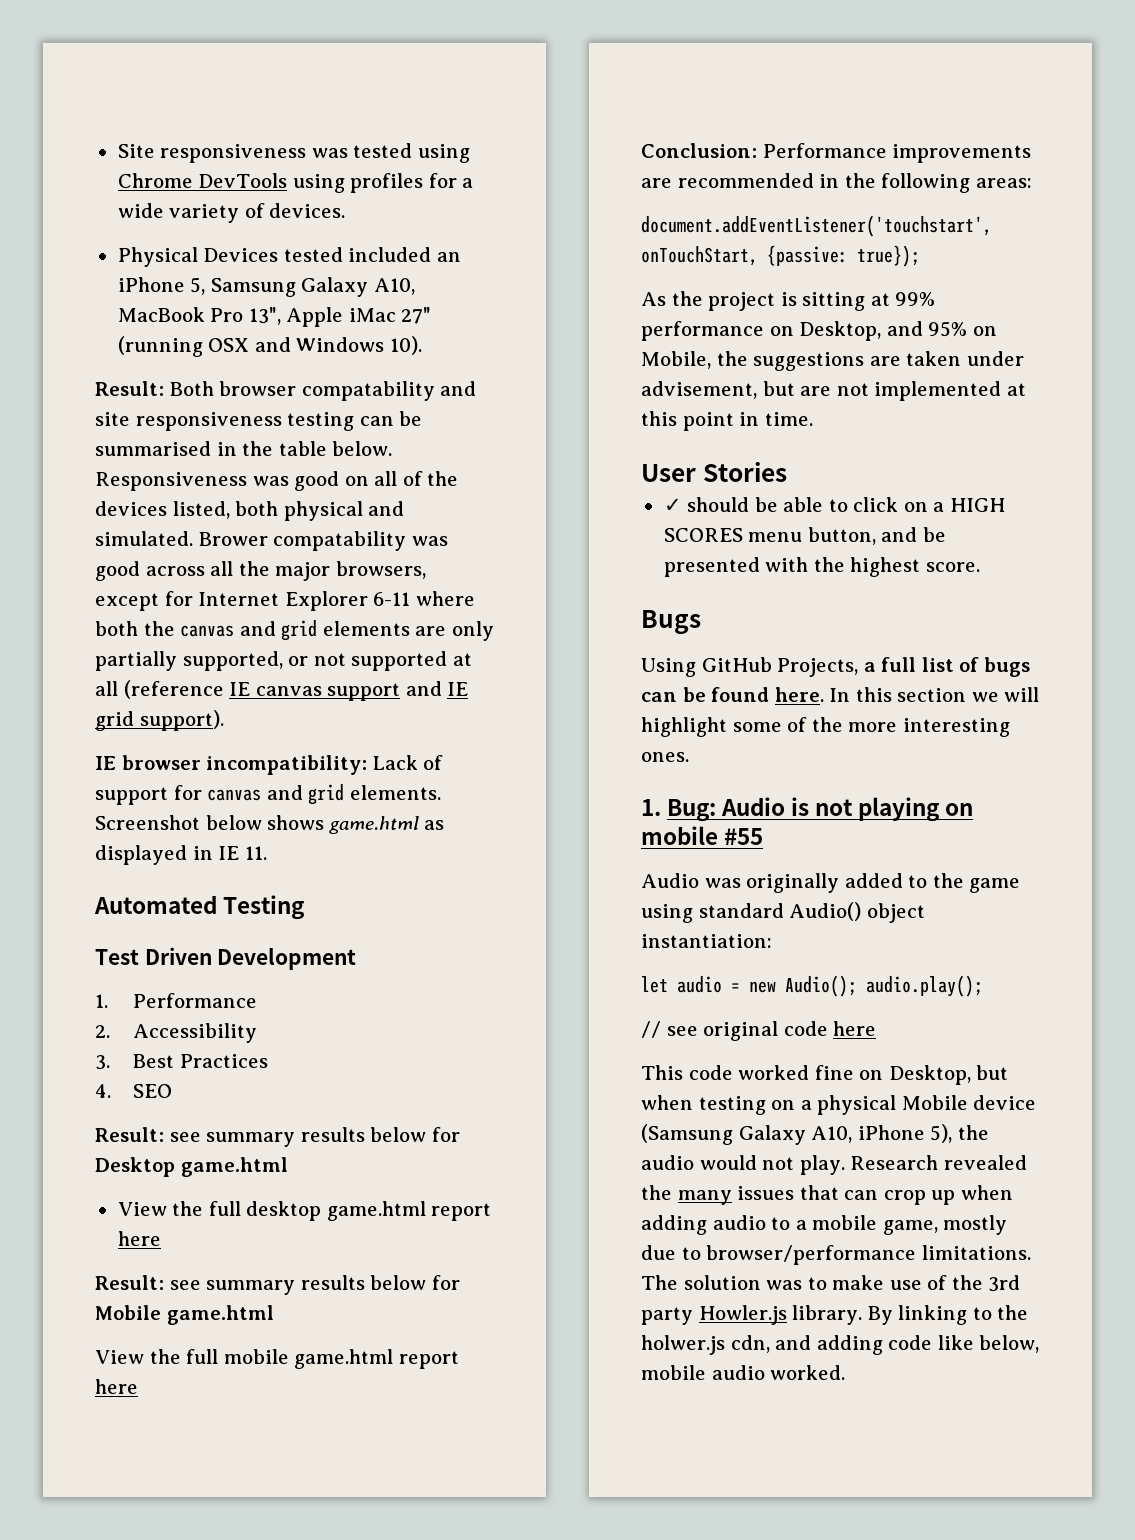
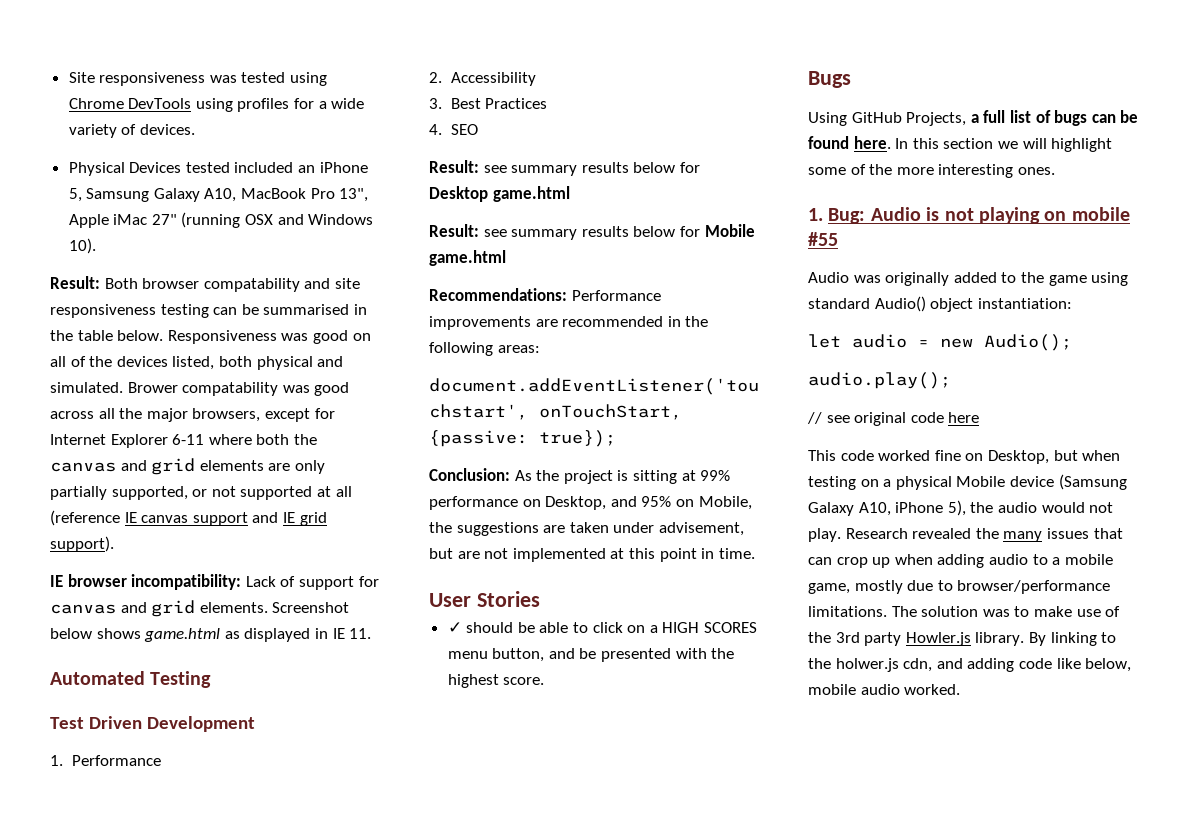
- View the full desktop game.html report here
- View the full mobile game.html report here
- Conclusion: Performance improvements are recommended in the following areas:
+ Recommendations: Performance improvements are recommended in the following areas:
- As the project is sitting at 99% performance on Desktop, and 95% on Mobile, the suggestions are taken under advisement, but are not implemented at this point in time.
+ Conclusion: As the project is sitting at 99% performance on Desktop, and 95% on Mobile, the suggestions are taken under advisement, but are not implemented at this point in time.
- let audio = new Audio(); audio.play();
+ let audio = new Audio();
+ audio.play();

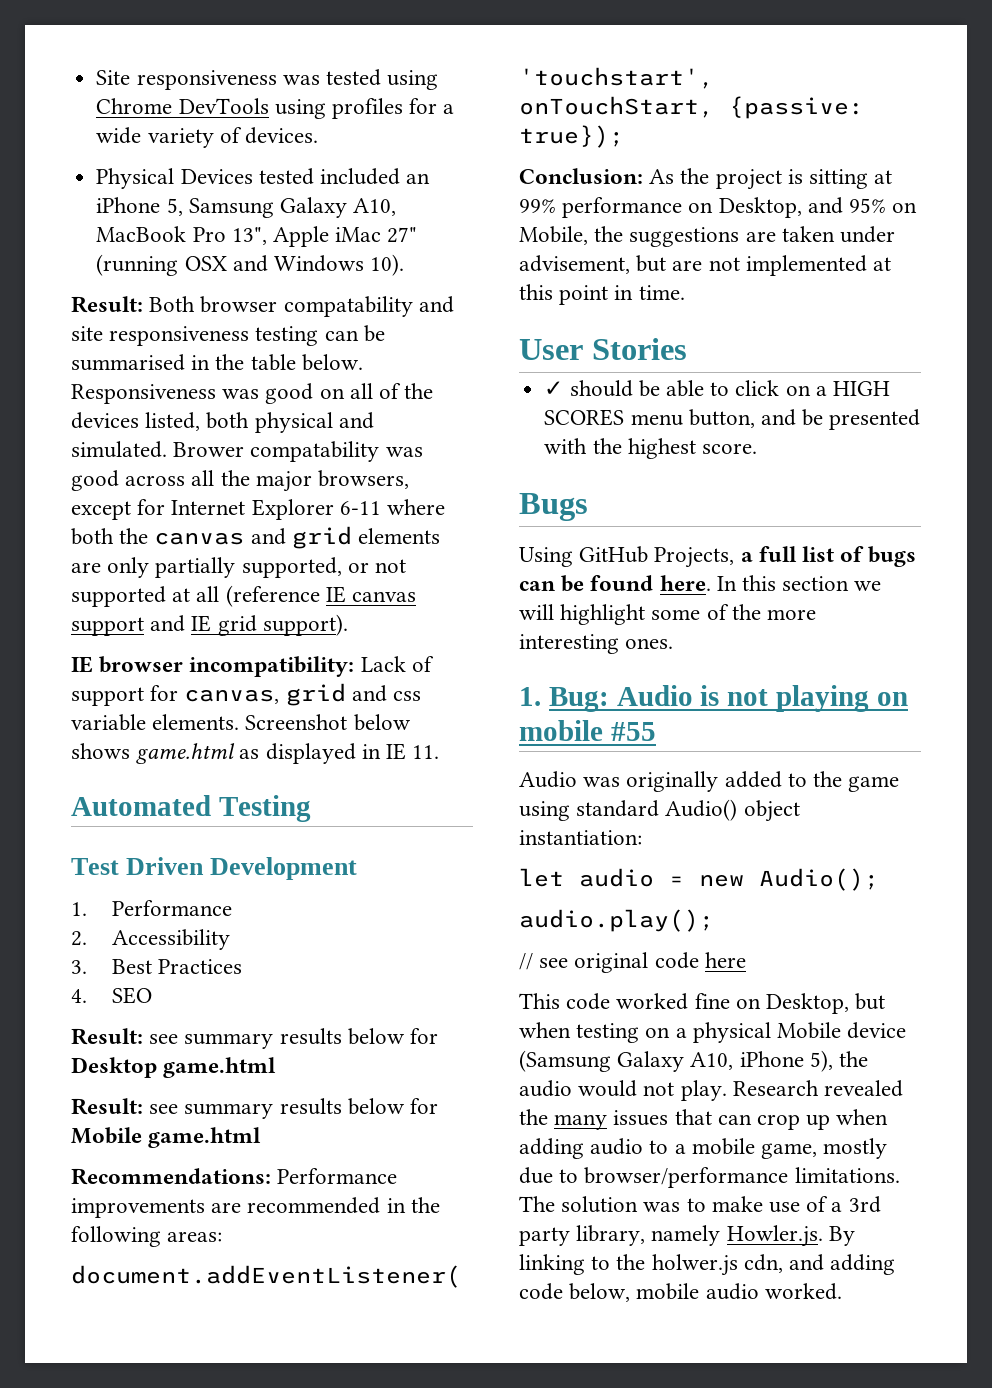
- IE browser incompatibility: Lack of support for canvas and grid elements.
+ IE browser incompatibility: Lack of support for canvas, grid and css variable elements.
- The solution was to make use of the 3rd party Howler.js library. By linking to the holwer.js cdn, and adding code like below, mobile audio worked.
+ The solution was to make use of a 3rd party library, namely Howler.js. By linking to the holwer.js cdn, and adding code below, mobile audio worked.

